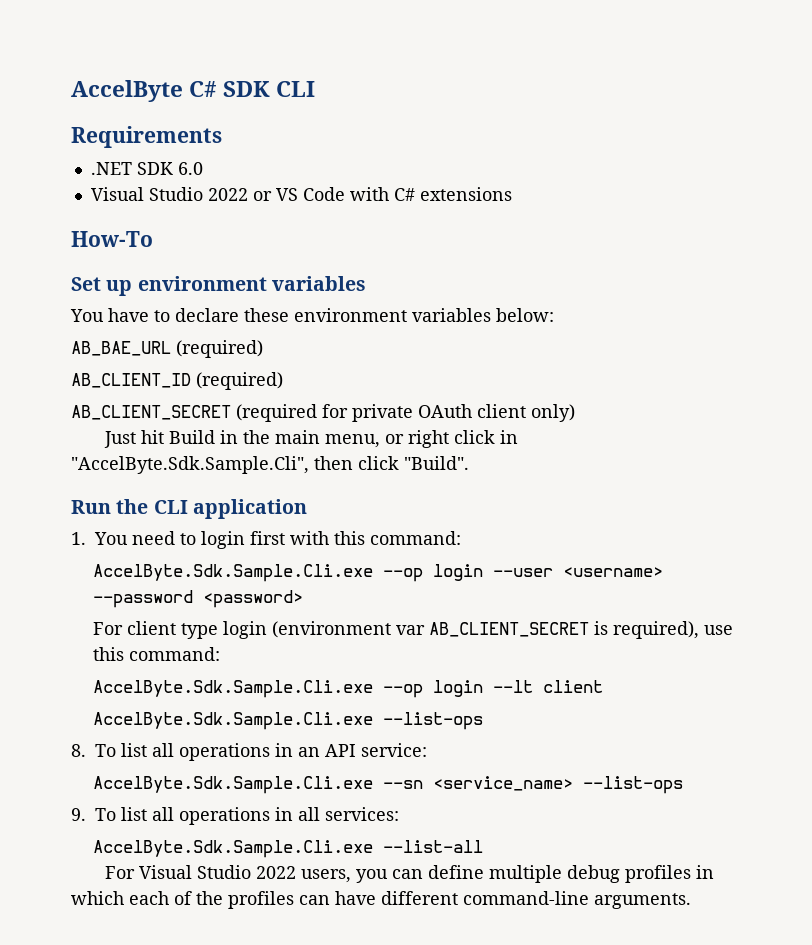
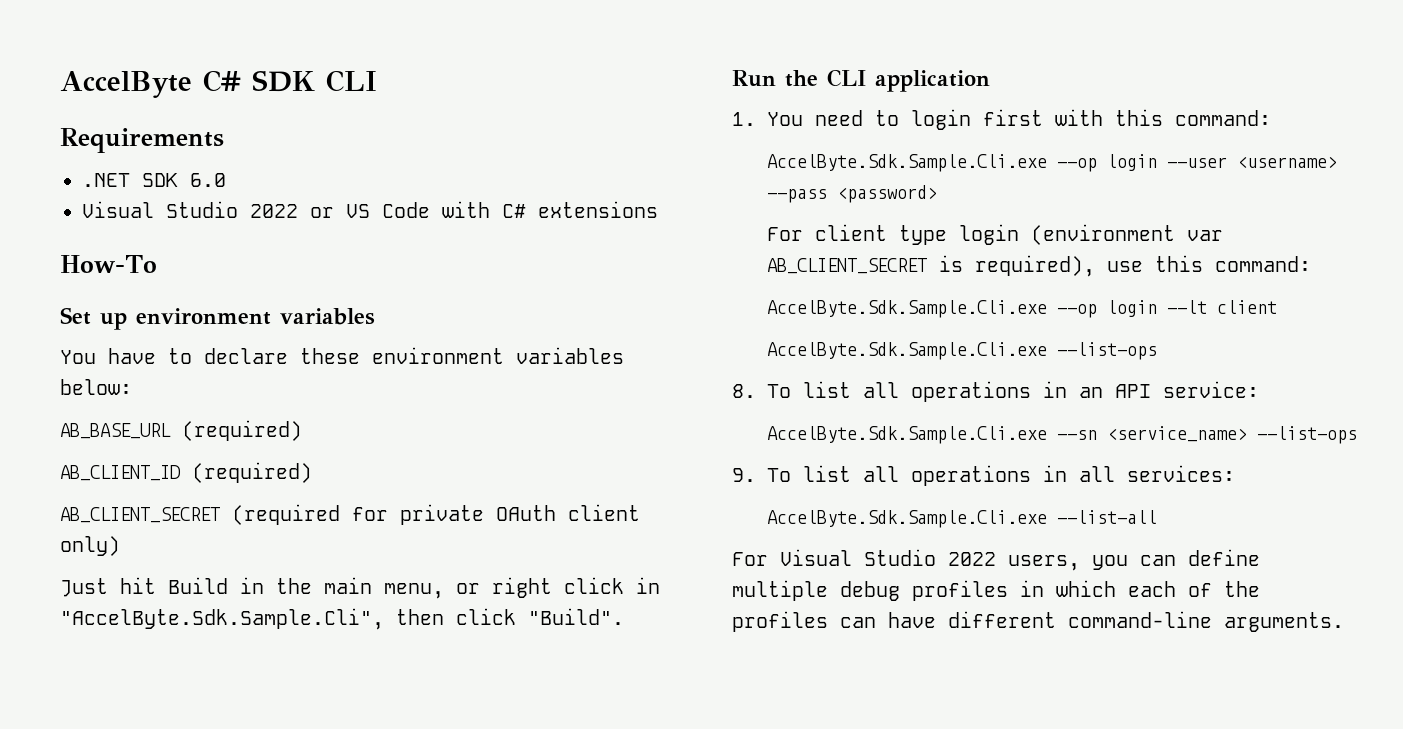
- AB_BAE_URL (required)
+ AB_BASE_URL (required)
- AccelByte.Sdk.Sample.Cli.exe --op login --user <username> --password <password>
+ AccelByte.Sdk.Sample.Cli.exe --op login --user <username> --pass <password>

